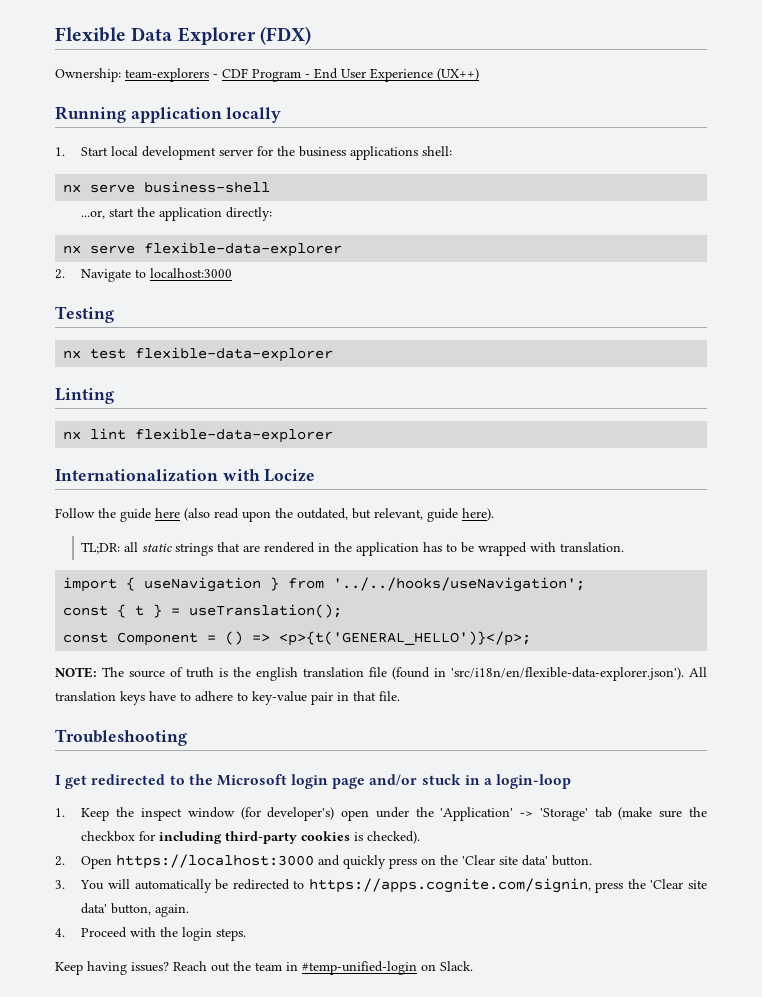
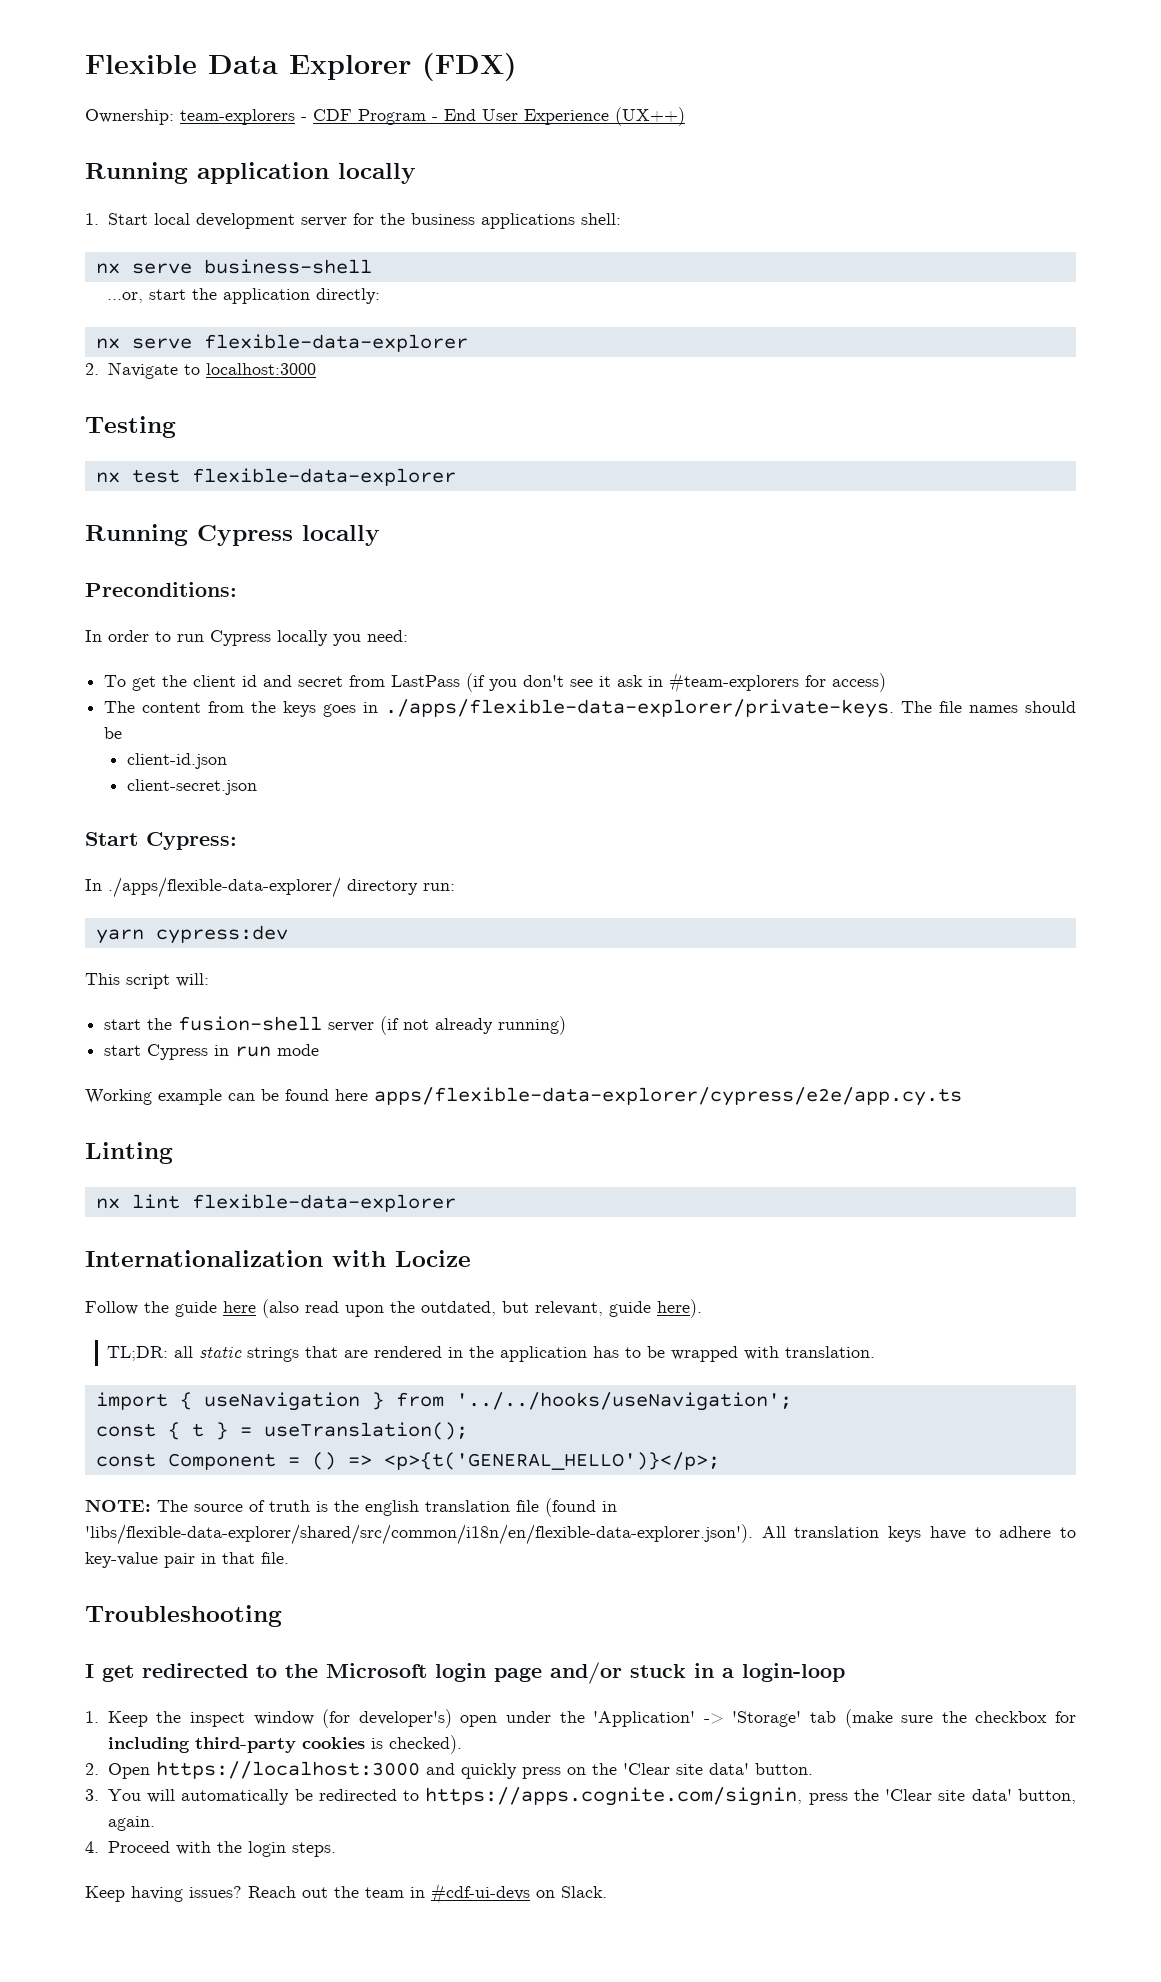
+ Running Cypress locally
+ Preconditions:
+ In order to run Cypress locally you need:
+ To get the client id and secret from LastPass (if you don't see it ask in #team-explorers for access)
+ The content from the keys goes in ./apps/flexible-data-explorer/private-keys. The file names should be
+ client-id.json
+ client-secret.json
+ Start Cypress:
+ In ./apps/flexible-data-explorer/ directory run:
+ yarn cypress:dev
+ This script will:
+ start the fusion-shell server (if not already running)
+ start Cypress in run mode
+ Working example can be found here apps/flexible-data-explorer/cypress/e2e/app.cy.ts
- NOTE: The source of truth is the english translation file (found in 'src/i18n/en/flexible-data-explorer.json'). All translation keys have to adhere to key-value pair in that file.
+ NOTE: The source of truth is the english translation file (found in 'libs/flexible-data-explorer/shared/src/common/i18n/en/flexible-data-explorer.json'). All translation keys have to adhere to key-value pair in that file.
- Reach out the team in #temp-unified-login on Slack.
+ Reach out the team in #cdf-ui-devs on Slack.

